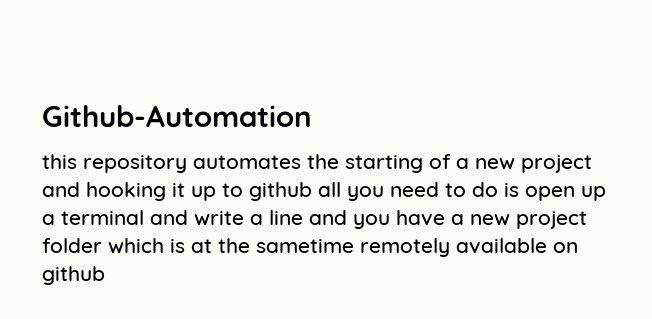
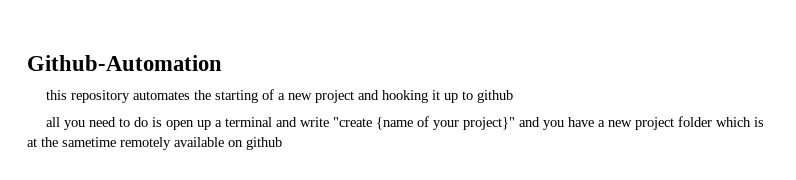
- this repository automates the starting of a new project and hooking it up to github all you need to do is open up a terminal and write a line and you have a new project folder which is at the sametime remotely available on github
+ this repository automates the starting of a new project and hooking it up to github
+ all you need to do is open up a terminal and write "create {name of your project}" and you have a new project folder which is at the sametime remotely available on github

